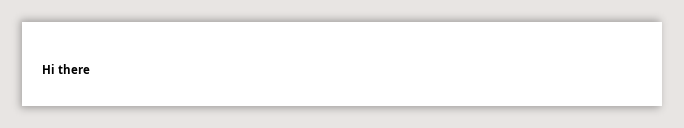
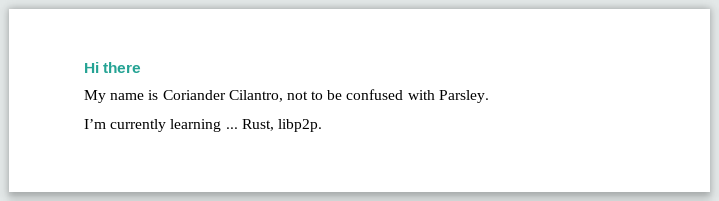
+ My name is Coriander Cilantro, not to be confused with Parsley.
+ I’m currently learning ... Rust, libp2p.

